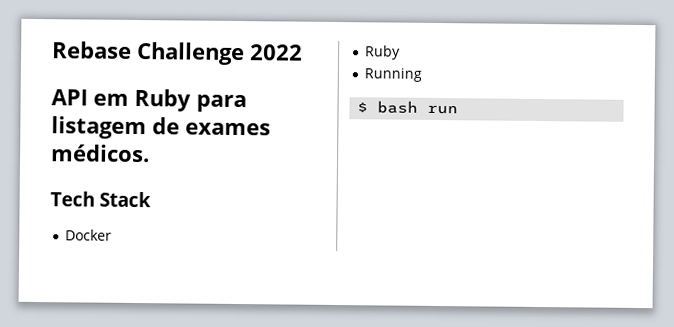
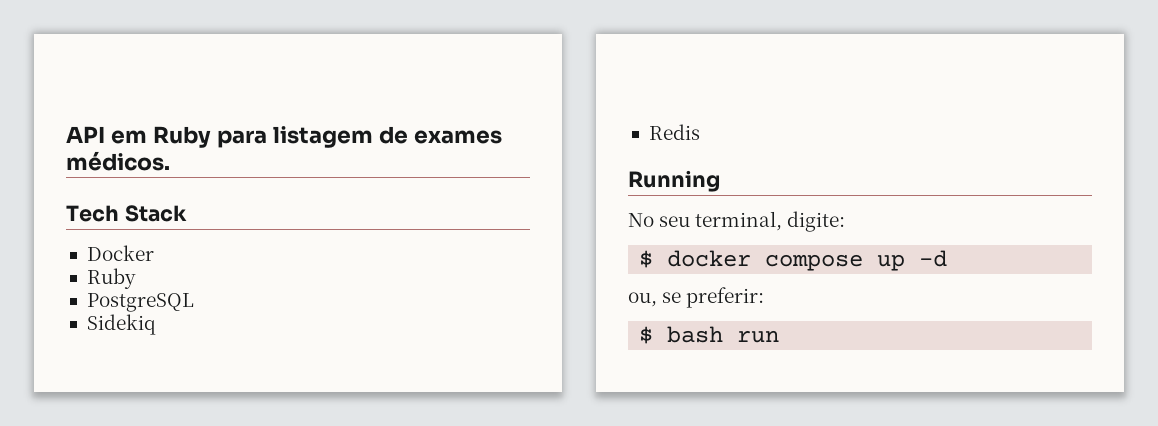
- Rebase Challenge 2022
+ PostgreSQL
+ Sidekiq
+ Redis
  Running
+ No seu terminal, digite:
+ $ docker compose up -d
+ ou, se preferir:

